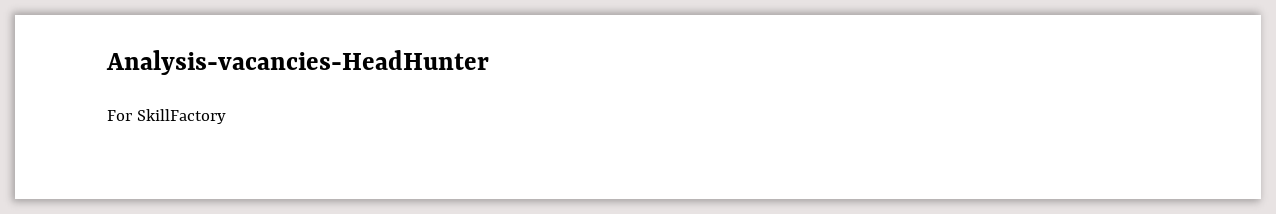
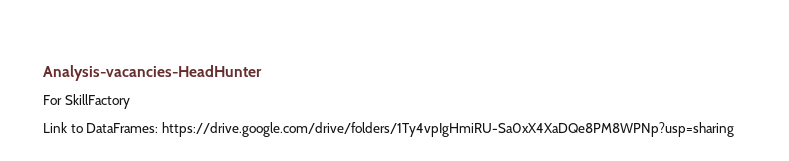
+ Link to DataFrames: https://drive.google.com/drive/folders/1Ty4vpIgHmiRU-Sa0xX4XaDQe8PM8WPNp?usp=sharing

